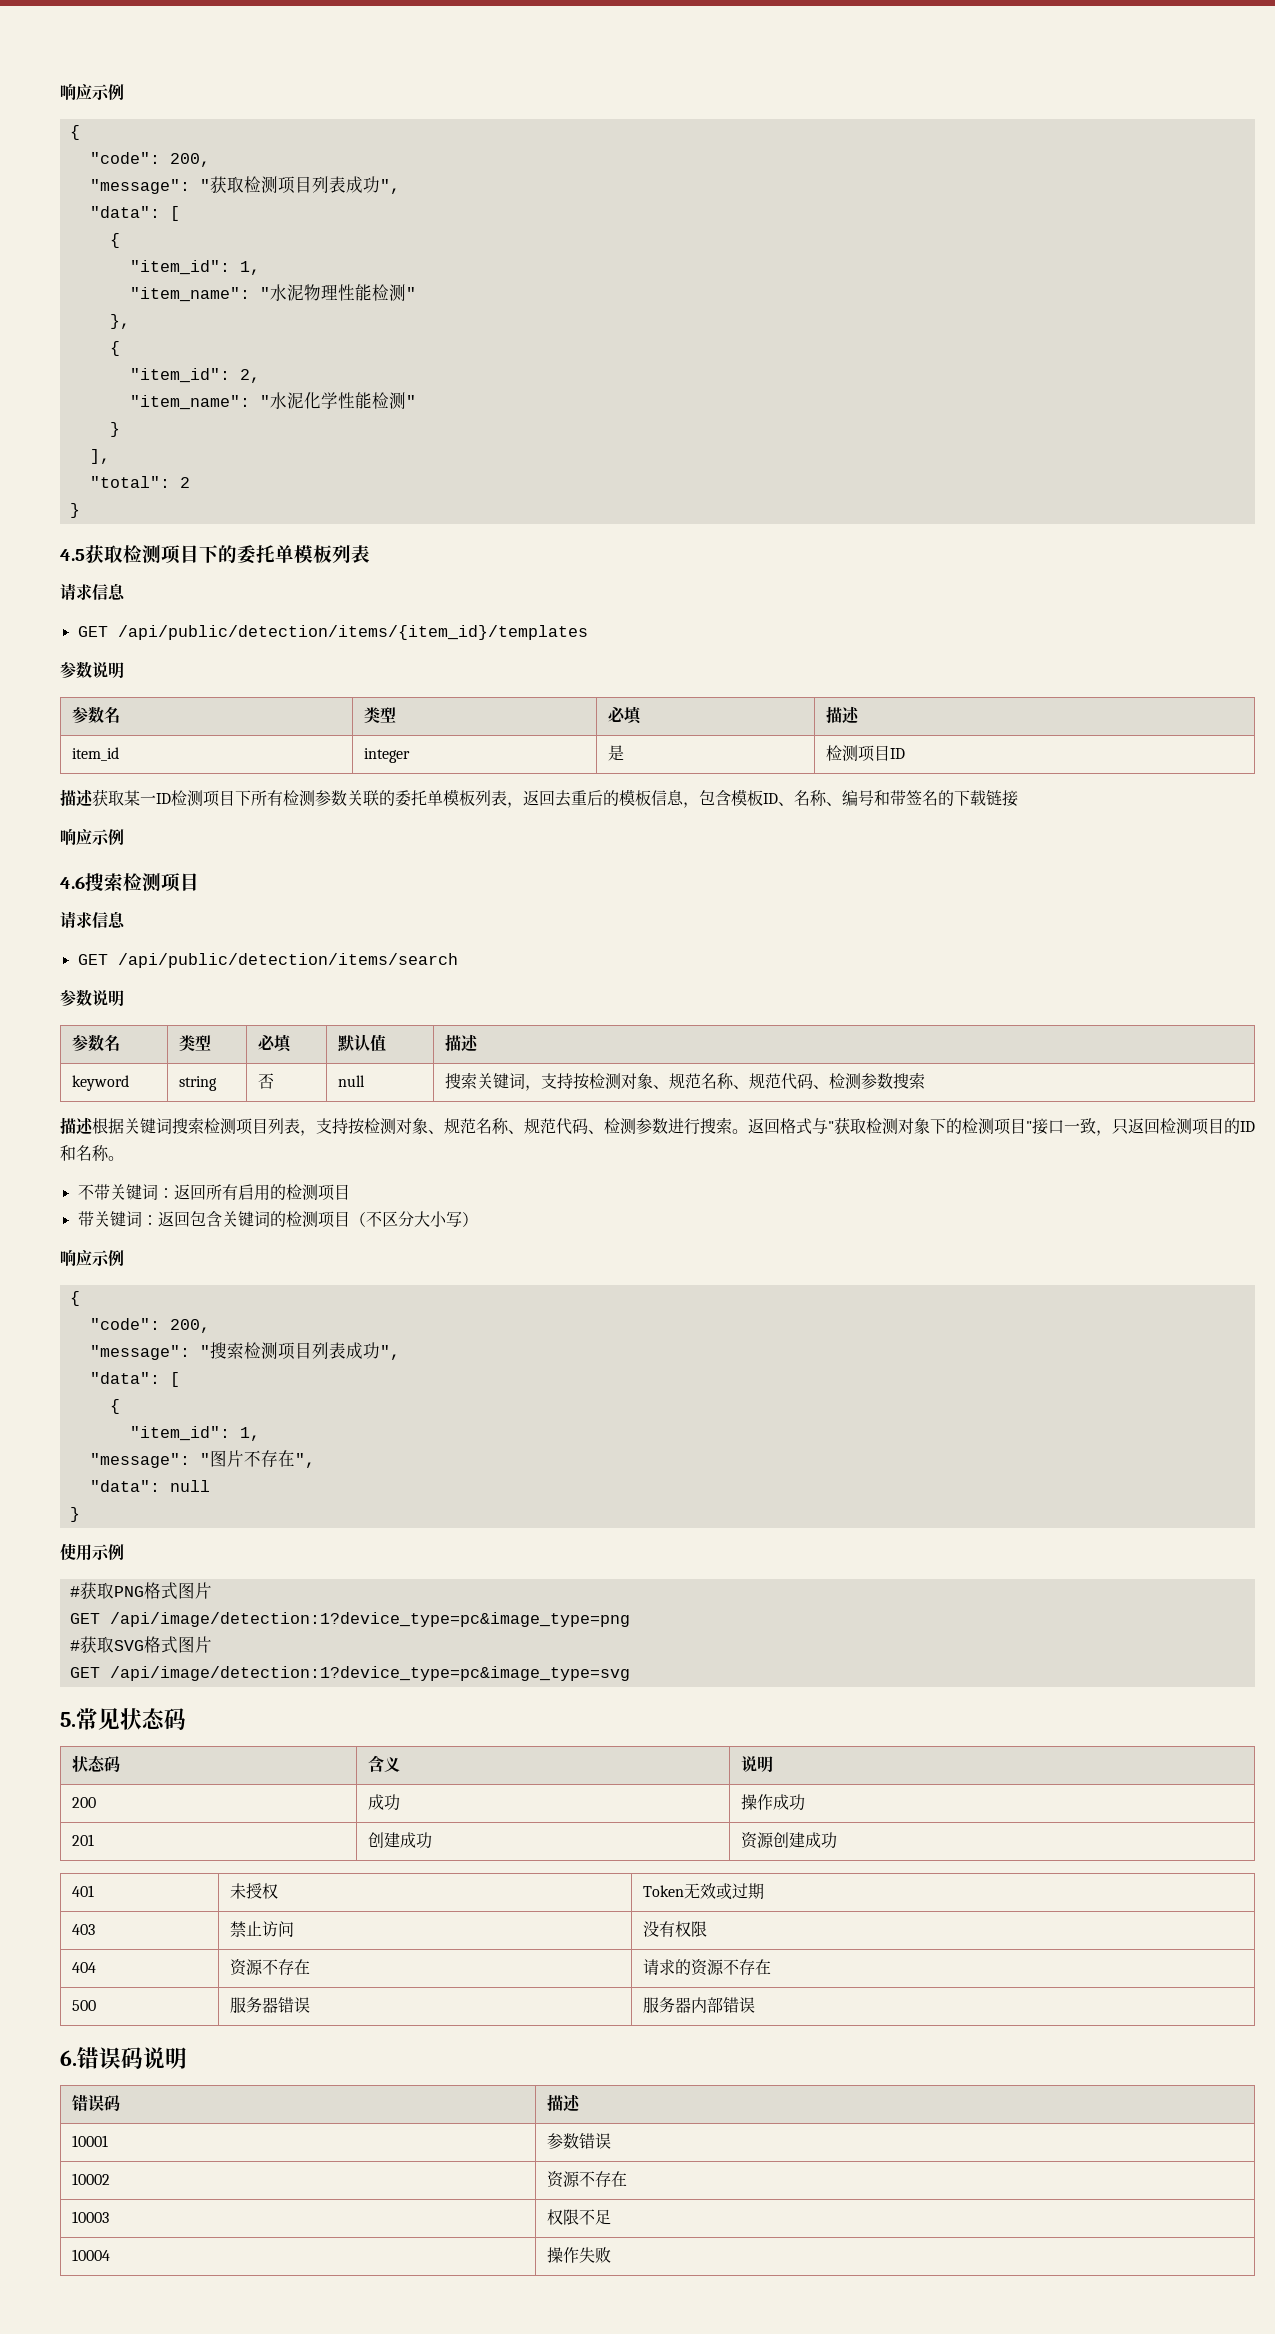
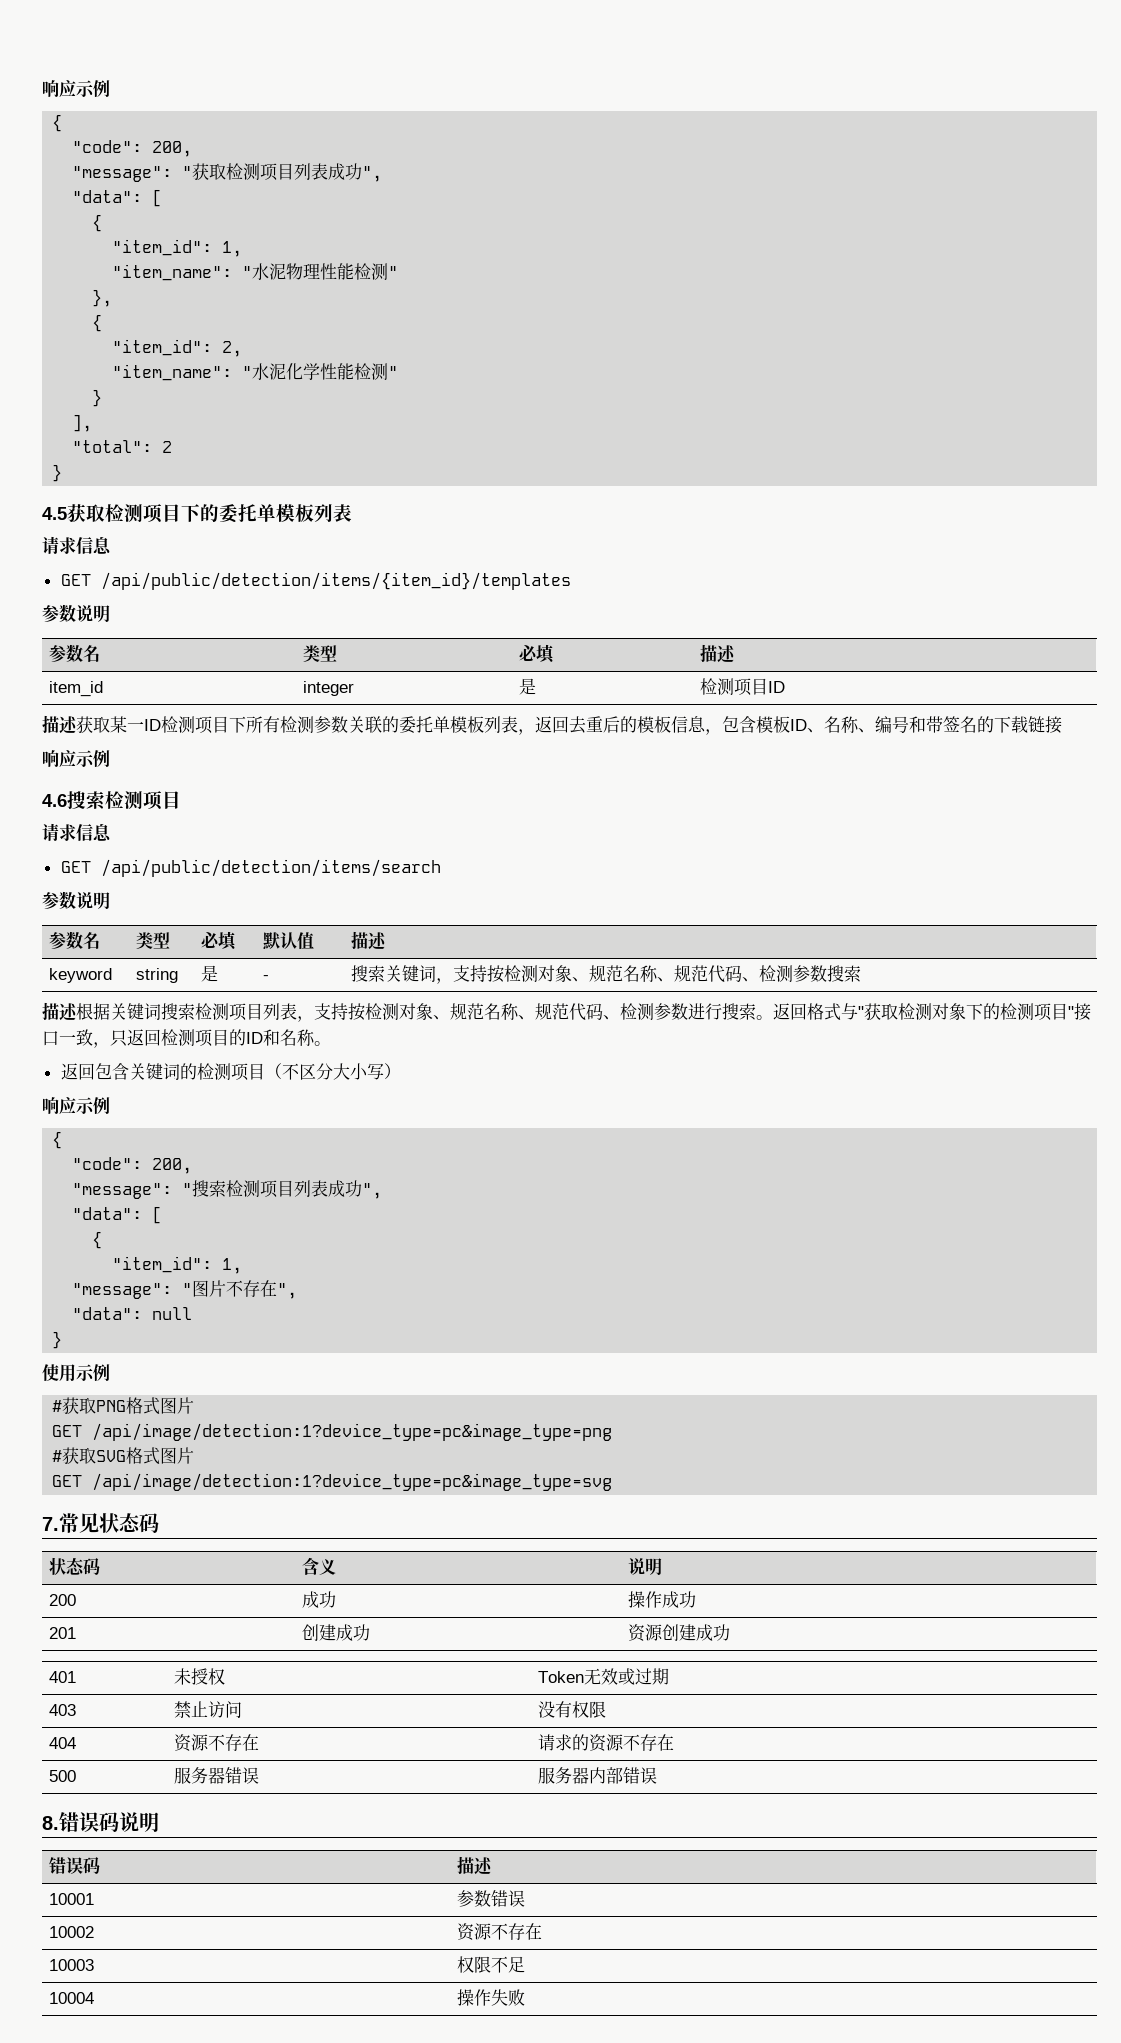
- keyword | string | 否 | null | 搜索关键词，支持按检测对象、规范名称、规范代码、检测参数搜索
+ keyword | string | 是 | - | 搜索关键词，支持按检测对象、规范名称、规范代码、检测参数搜索
- 不带关键词：返回所有启用的检测项目
- 带关键词：返回包含关键词的检测项目（不区分大小写）
+ 返回包含关键词的检测项目（不区分大小写）
- 5.常见状态码
+ 7.常见状态码
- 6.错误码说明
+ 8.错误码说明

